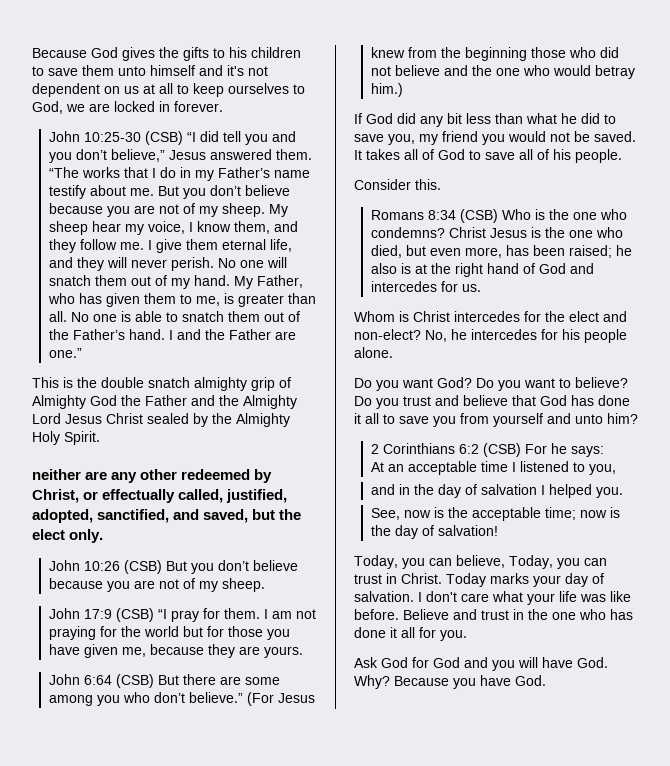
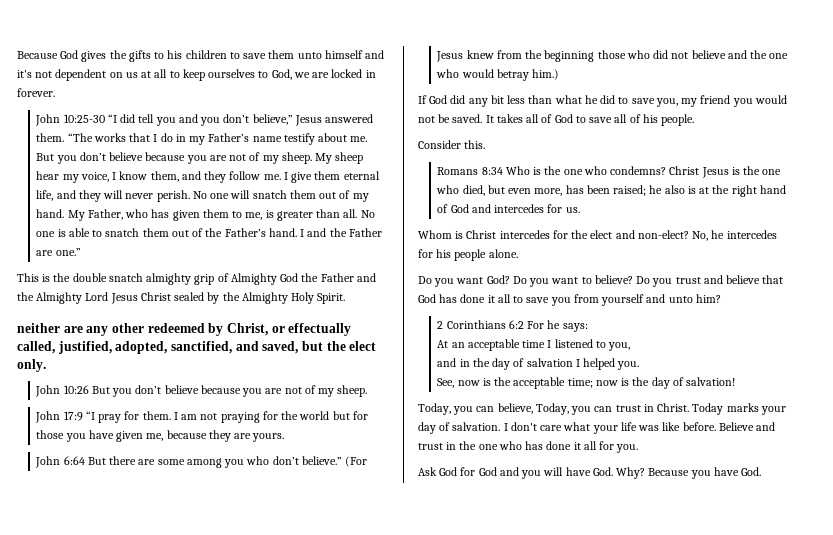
- John 10:25-30 (CSB) “I did tell you and you don’t believe,” Jesus answered them.
+ John 10:25-30 “I did tell you and you don’t believe,” Jesus answered them.
- John 10:26 (CSB) But you don’t believe because you are not of my sheep.
+ John 10:26 But you don’t believe because you are not of my sheep.
- John 17:9 (CSB) “I pray for them.
+ John 17:9 “I pray for them.
- John 6:64 (CSB) But there are some among you who don’t believe.”
+ John 6:64 But there are some among you who don’t believe.”
- Romans 8:34 (CSB) Who is the one who condemns?
+ Romans 8:34 Who is the one who condemns?
- 2 Corinthians 6:2 (CSB) For he says:
+ 2 Corinthians 6:2 For he says:

